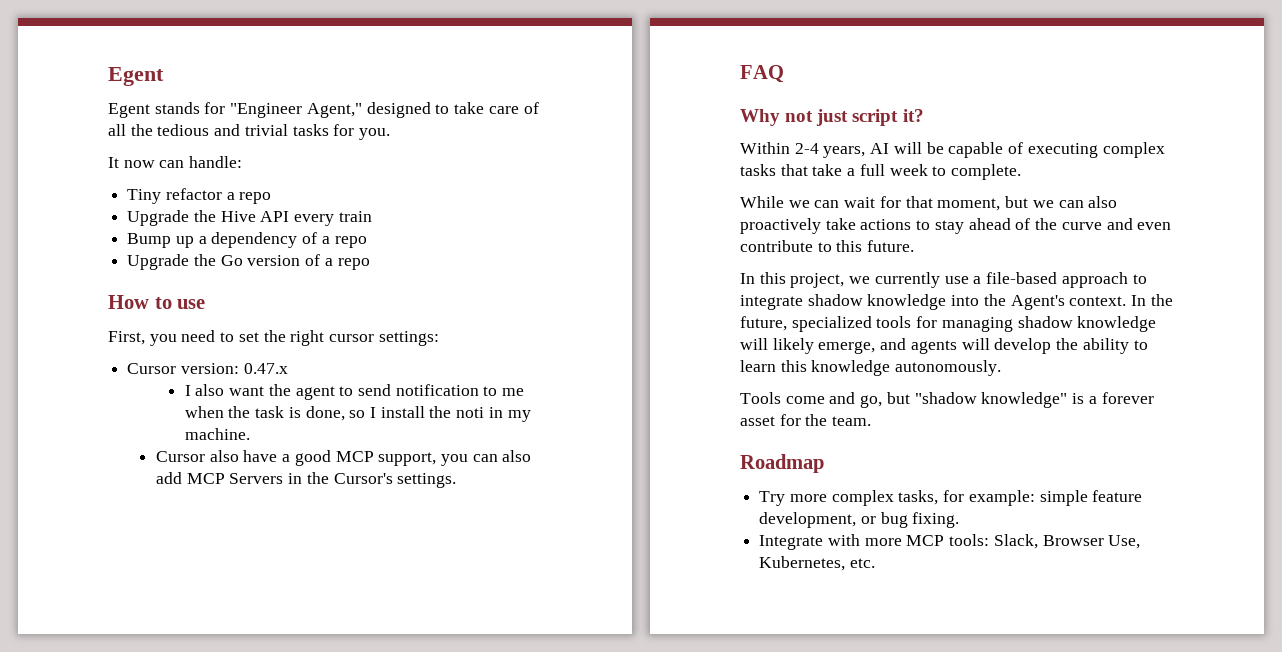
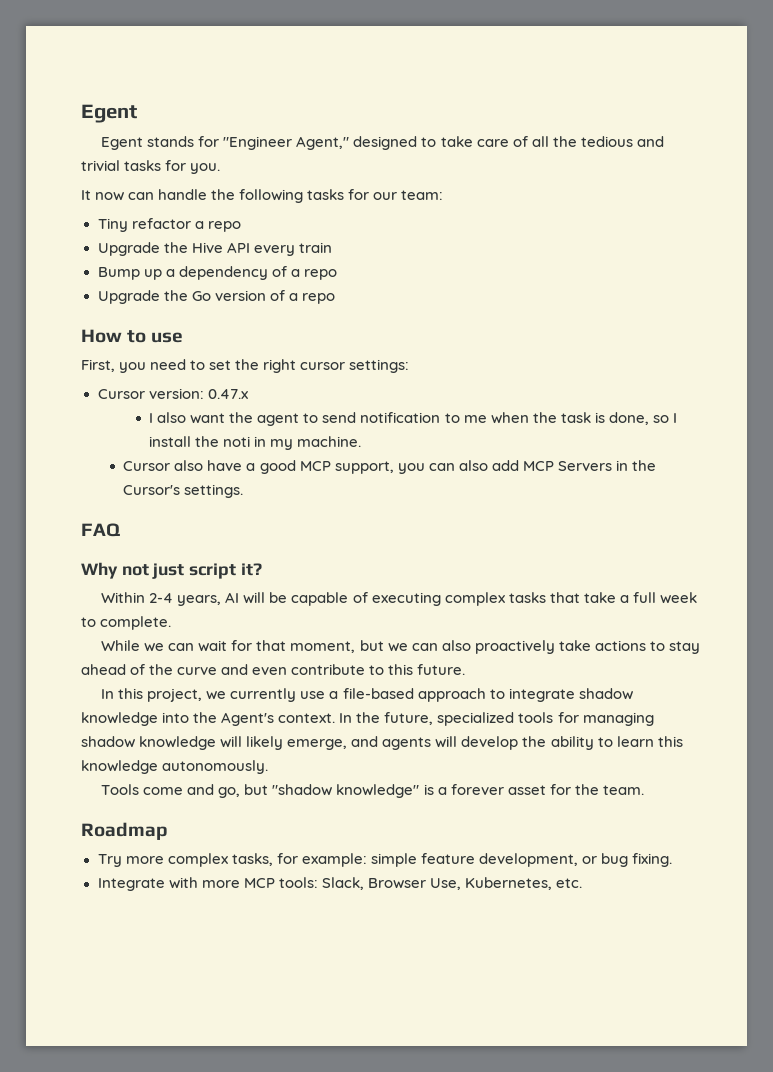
- It now can handle:
+ It now can handle the following tasks for our team:

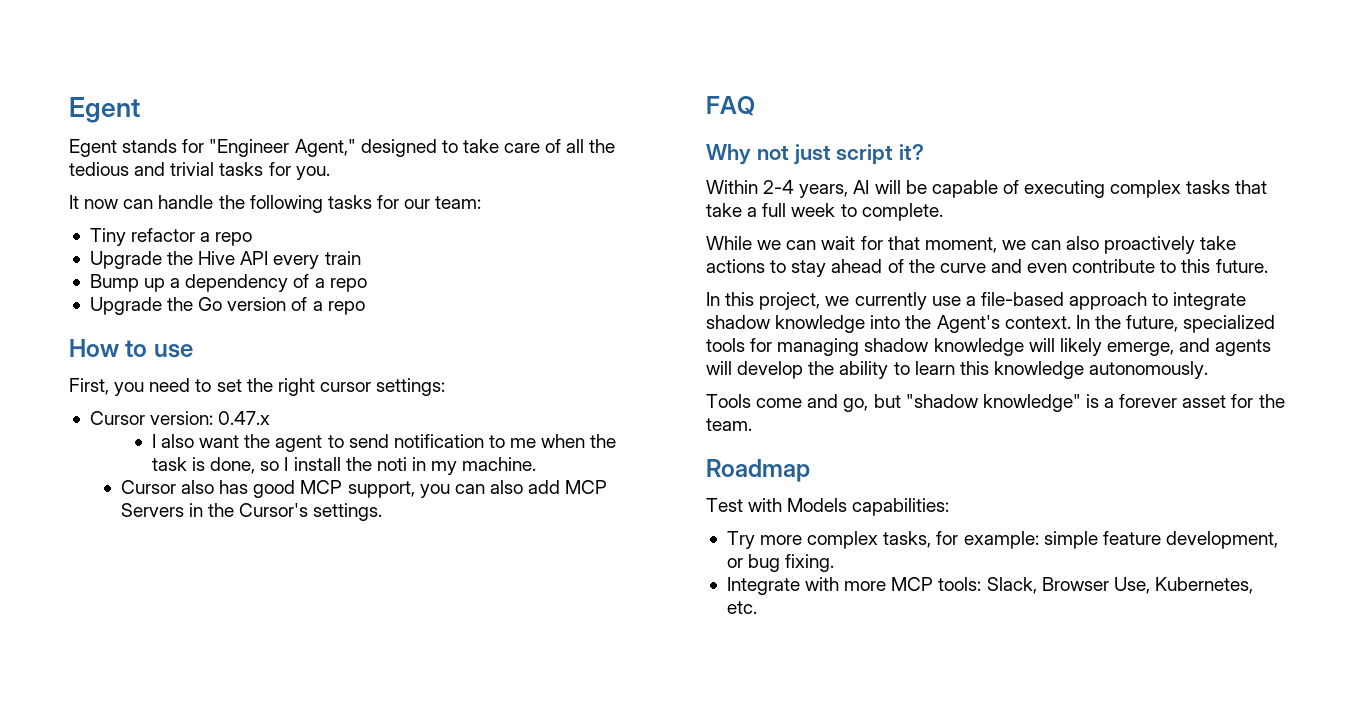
- Cursor also have a good MCP support, you can also add MCP Servers in the Cursor's settings.
+ Cursor also has good MCP support, you can also add MCP Servers in the Cursor's settings.
- While we can wait for that moment, but we can also proactively take actions to stay ahead of the curve and even contribute to this future.
+ While we can wait for that moment, we can also proactively take actions to stay ahead of the curve and even contribute to this future.
+ Test with Models capabilities:

